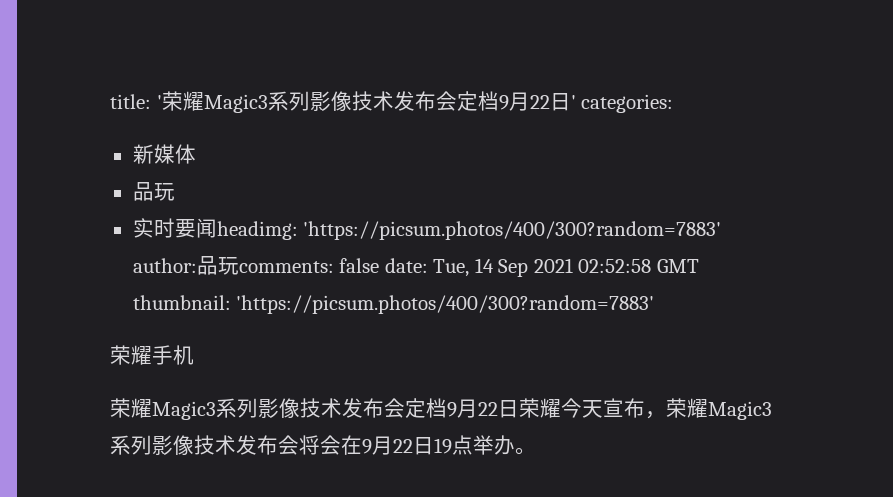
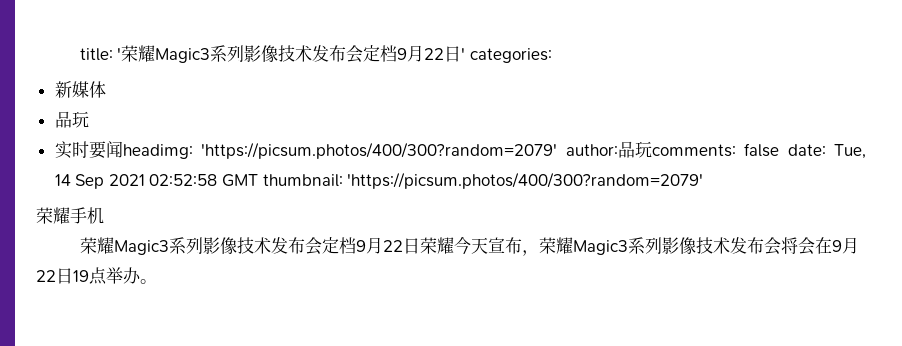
- 实时要闻headimg: 'https://picsum.photos/400/300?random=7883' author:品玩comments: false date: Tue, 14 Sep 2021 02:52:58 GMT thumbnail: 'https://picsum.photos/400/300?random=7883'
+ 实时要闻headimg: 'https://picsum.photos/400/300?random=2079' author:品玩comments: false date: Tue, 14 Sep 2021 02:52:58 GMT thumbnail: 'https://picsum.photos/400/300?random=2079'

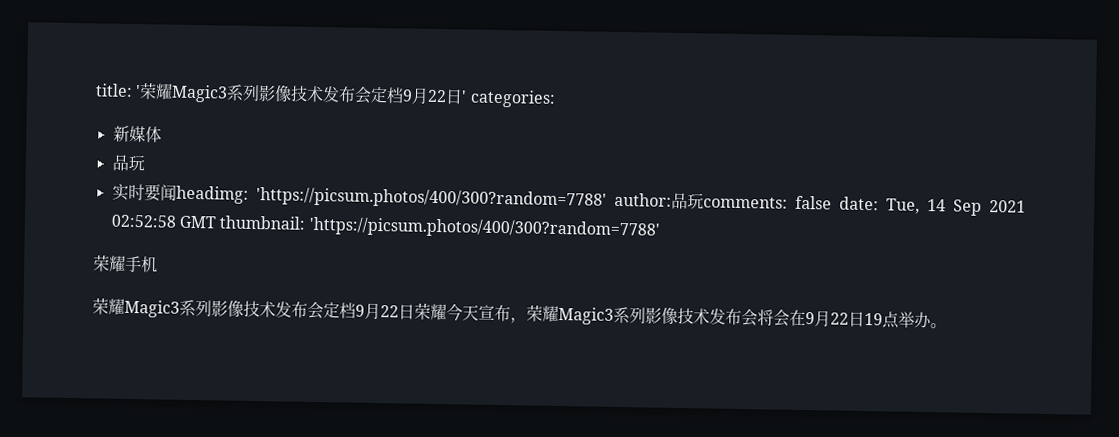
- 实时要闻headimg: 'https://picsum.photos/400/300?random=2079' author:品玩comments: false date: Tue, 14 Sep 2021 02:52:58 GMT thumbnail: 'https://picsum.photos/400/300?random=2079'
+ 实时要闻headimg: 'https://picsum.photos/400/300?random=7788' author:品玩comments: false date: Tue, 14 Sep 2021 02:52:58 GMT thumbnail: 'https://picsum.photos/400/300?random=7788'

